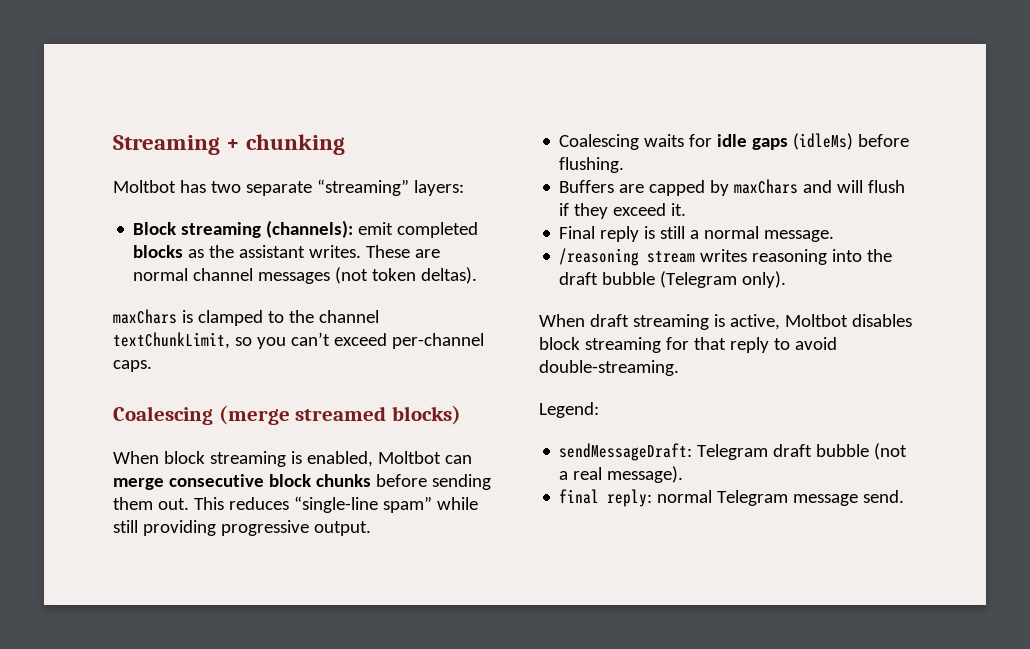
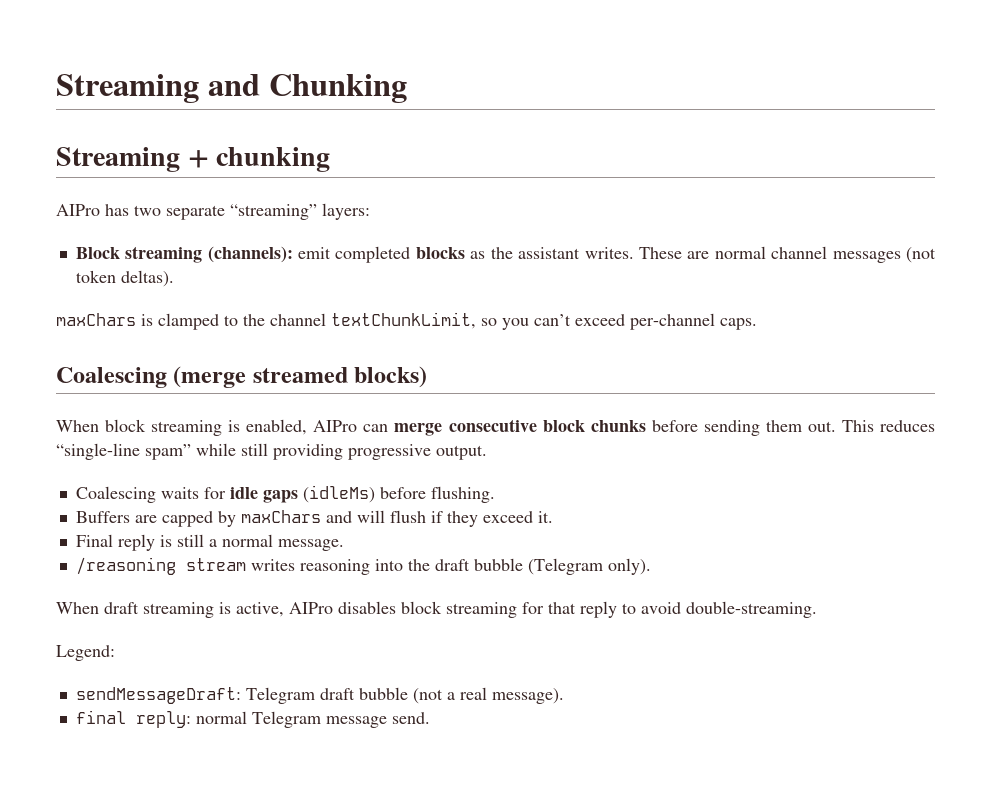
+ Streaming and Chunking
- Moltbot has two separate “streaming” layers:
+ AIPro has two separate “streaming” layers:
- When block streaming is enabled, Moltbot can merge consecutive block chunks before sending them out.
+ When block streaming is enabled, AIPro can merge consecutive block chunks before sending them out.
- When draft streaming is active, Moltbot disables block streaming for that reply to avoid double-streaming.
+ When draft streaming is active, AIPro disables block streaming for that reply to avoid double-streaming.

